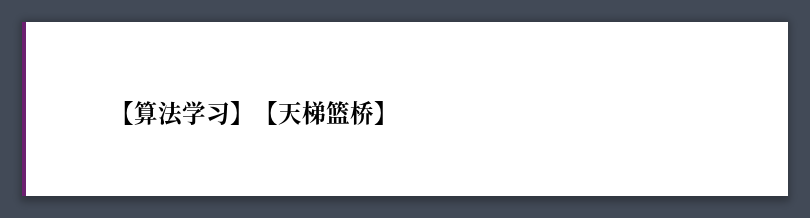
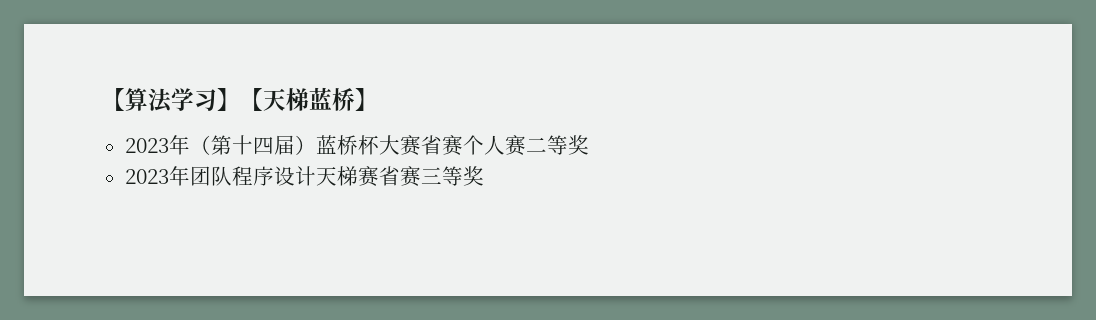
- 【算法学习】【天梯篮桥】
+ 【算法学习】【天梯蓝桥】
+ 2023年（第十四届）蓝桥杯大赛省赛个人赛二等奖
+ 2023年团队程序设计天梯赛省赛三等奖

